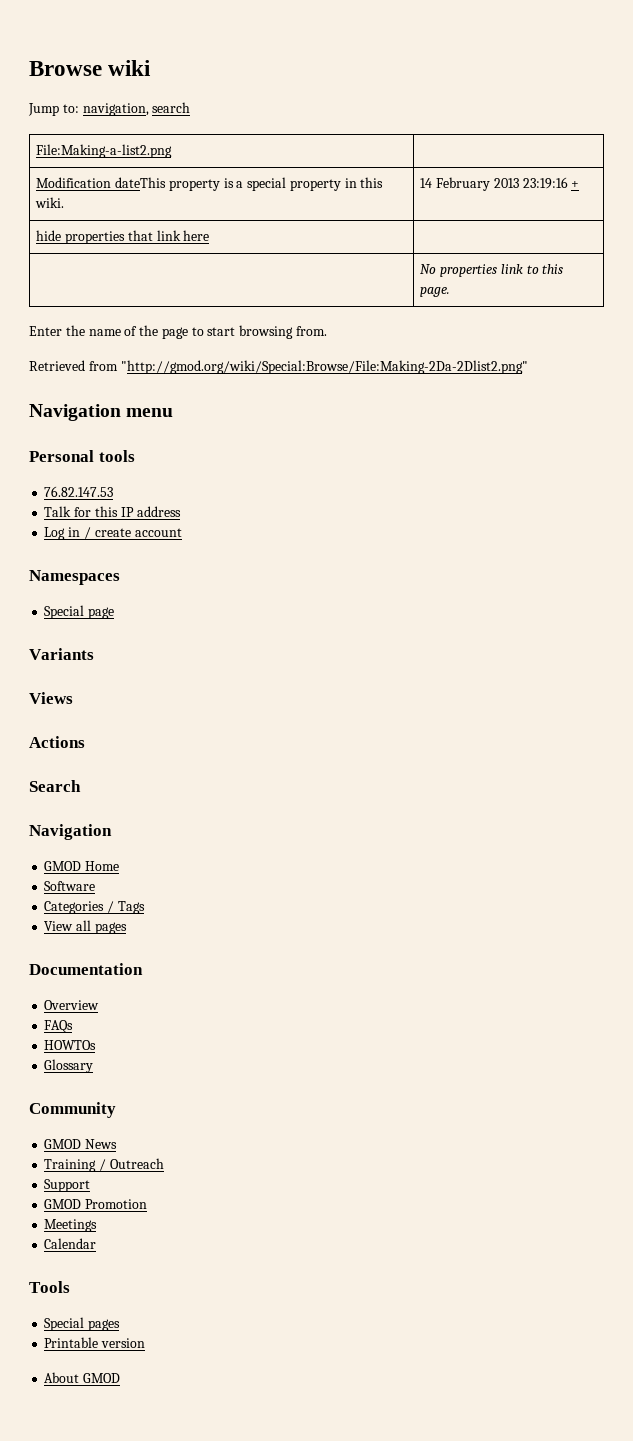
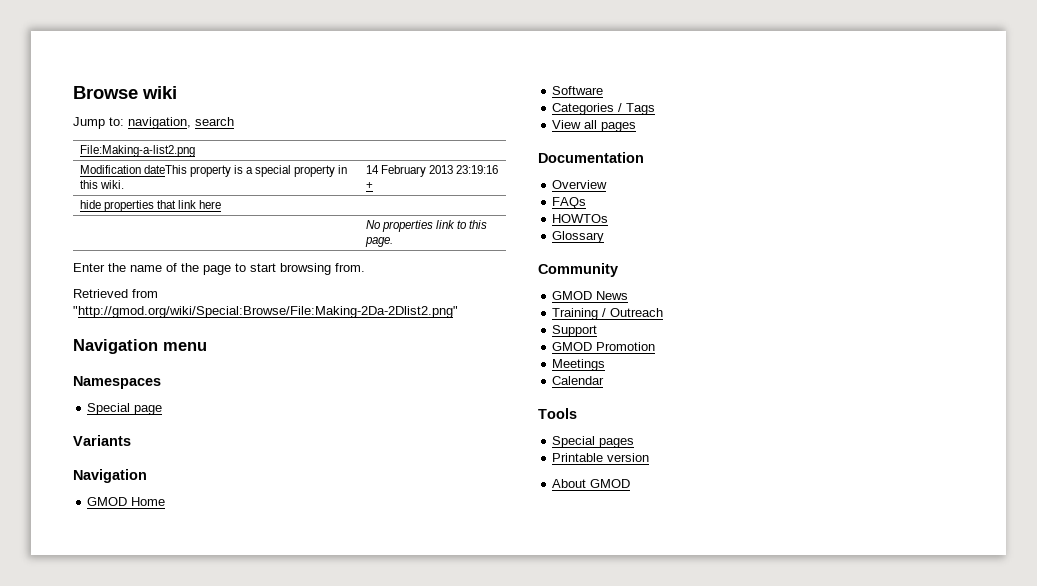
- Personal tools
- 76.82.147.53
- Talk for this IP address
- Log in / create account
- Views
- Actions
- Search

